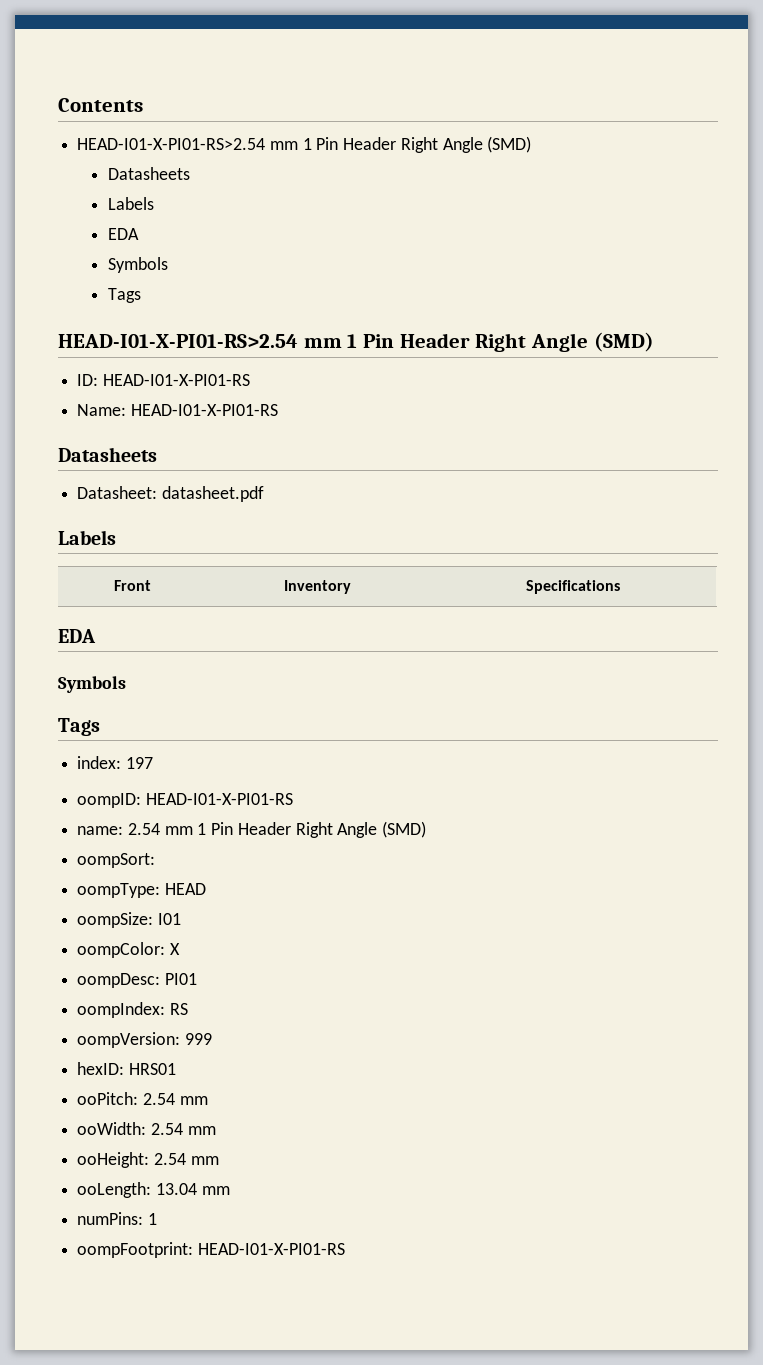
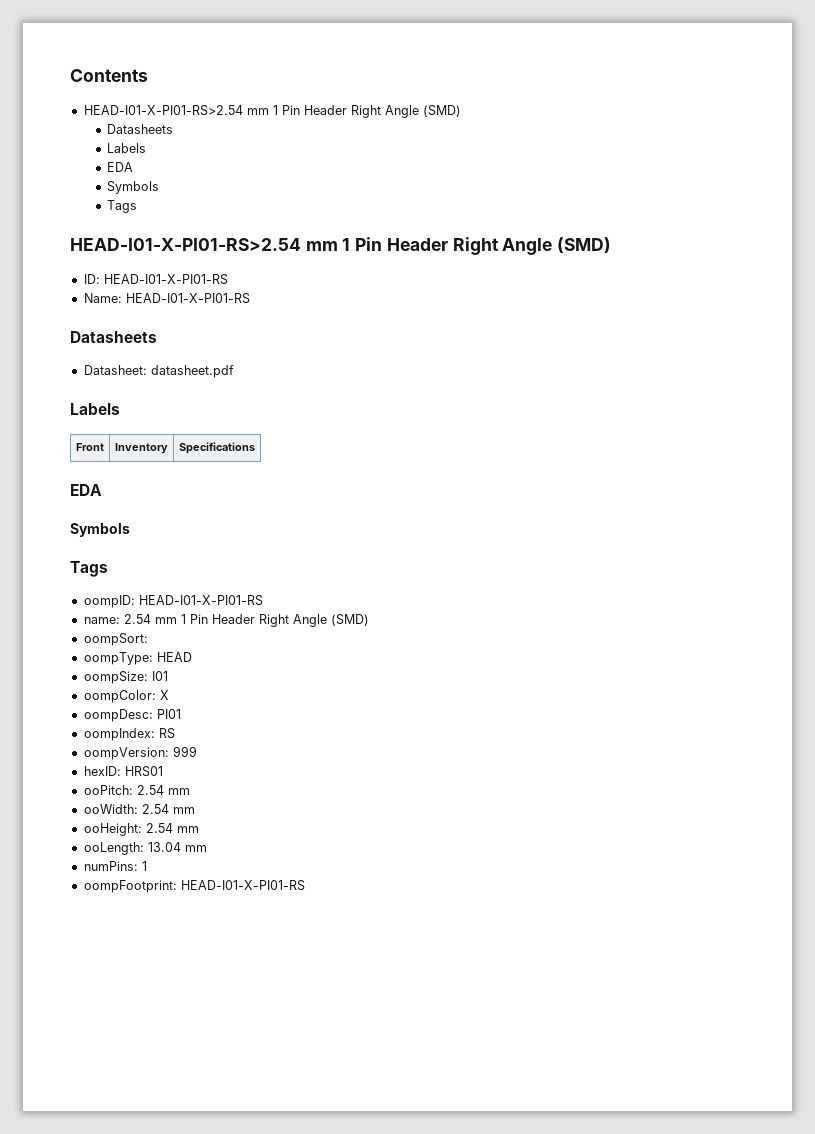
- index: 197

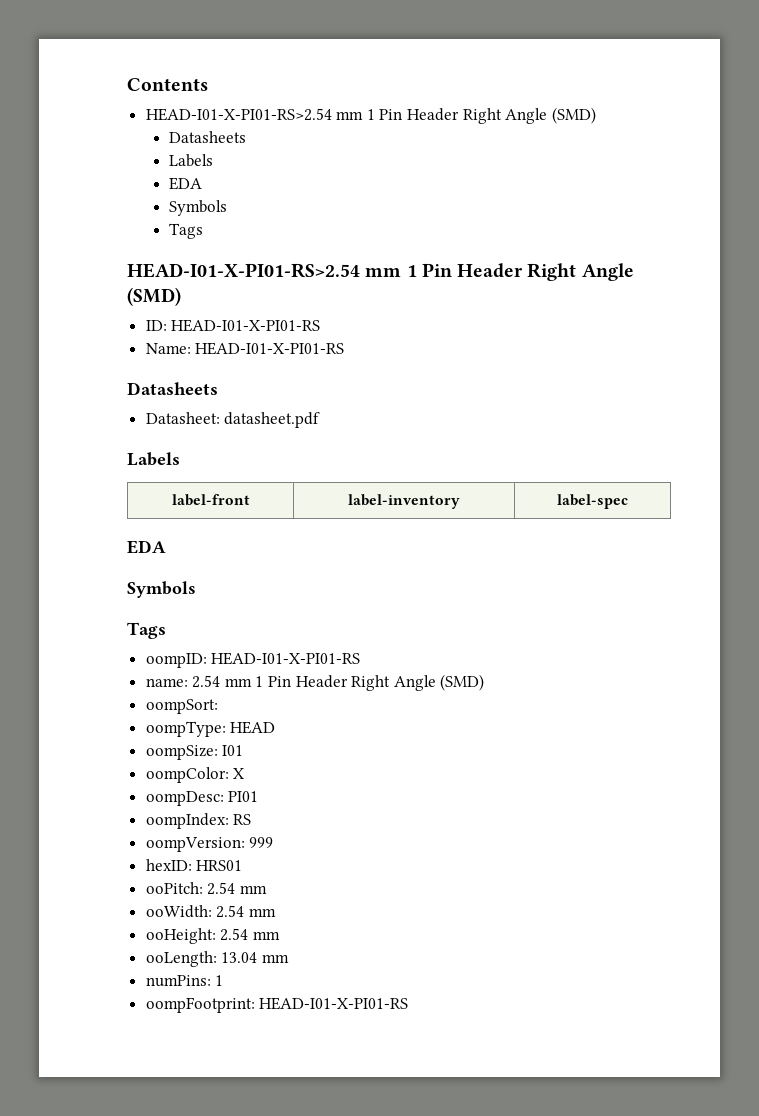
- Front | Inventory | Specifications
+ label-front | label-inventory | label-spec

